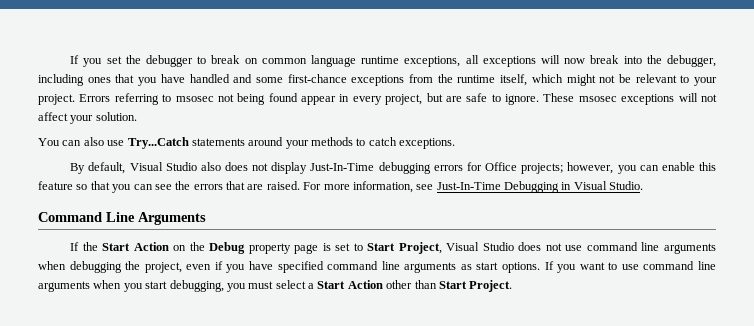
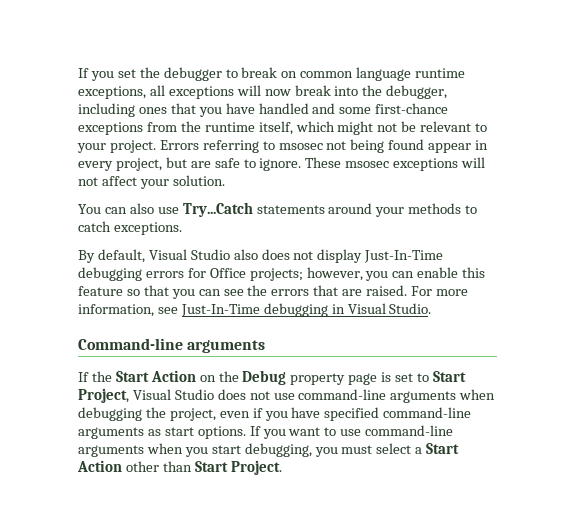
- For more information, see Just-In-Time Debugging in Visual Studio.
+ For more information, see Just-In-Time debugging in Visual Studio.
- Command Line Arguments
+ Command-line arguments
- If the Start Action on the Debug property page is set to Start Project, Visual Studio does not use command line arguments when debugging the project, even if you have specified command line arguments as start options.
+ If the Start Action on the Debug property page is set to Start Project, Visual Studio does not use command-line arguments when debugging the project, even if you have specified command-line arguments as start options.
- If you want to use command line arguments when you start debugging, you must select a Start Action other than Start Project.
+ If you want to use command-line arguments when you start debugging, you must select a Start Action other than Start Project.

